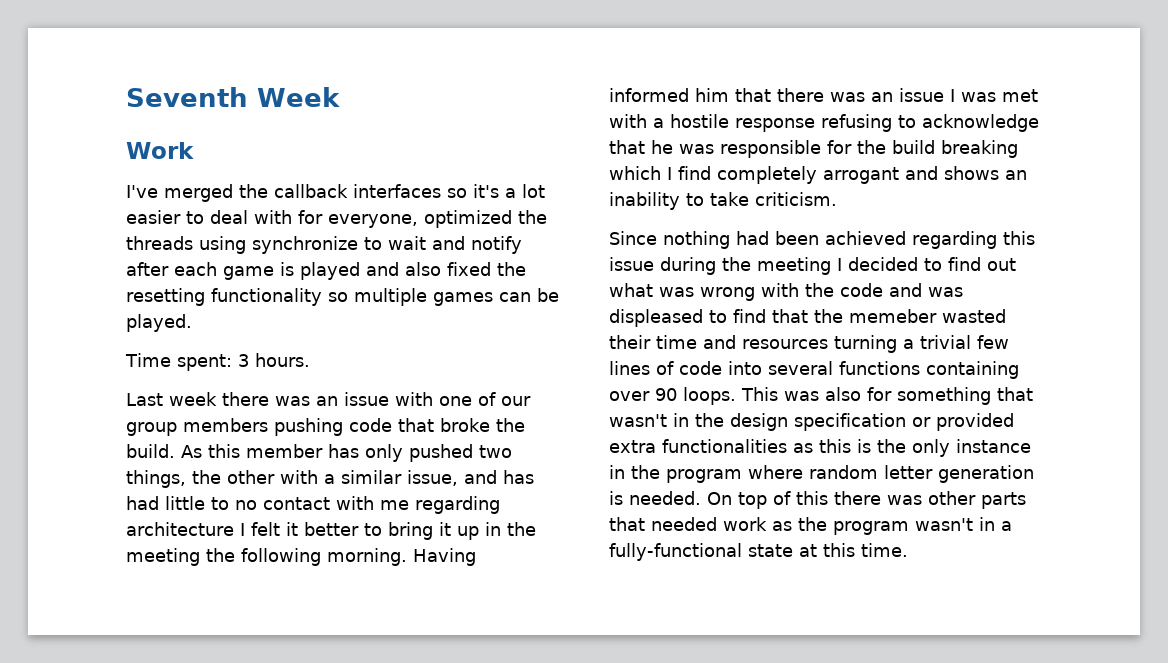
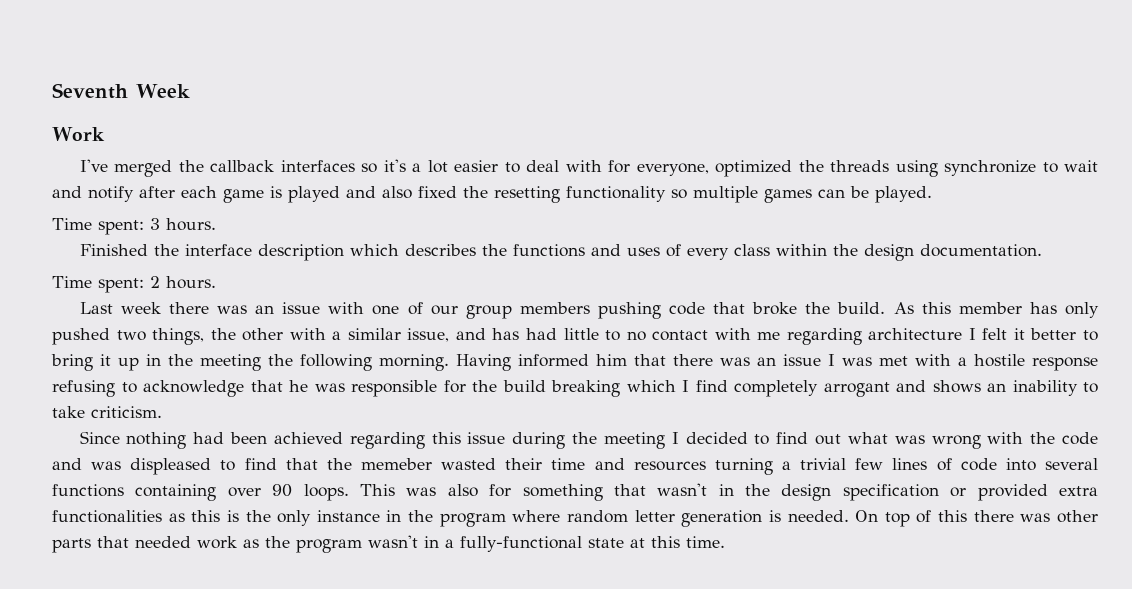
+ Finished the interface description which describes the functions and uses of every class within the design documentation.
+ Time spent: 2 hours.

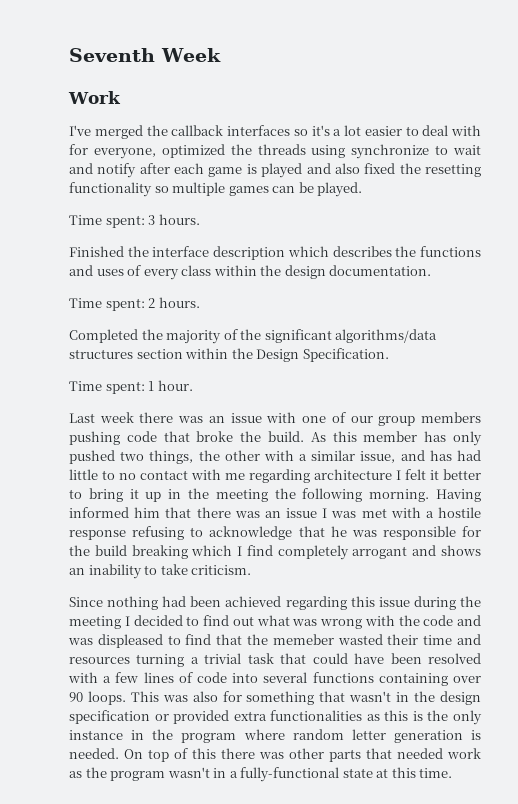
+ Completed the majority of the significant algorithms/data structures section within the Design Specification.
+ Time spent: 1 hour.
- Since nothing had been achieved regarding this issue during the meeting I decided to find out what was wrong with the code and was displeased to find that the memeber wasted their time and resources turning a trivial few lines of code into several functions containing over 90 loops.
+ Since nothing had been achieved regarding this issue during the meeting I decided to find out what was wrong with the code and was displeased to find that the memeber wasted their time and resources turning a trivial task that could have been resolved with a few lines of code into several functions containing over 90 loops.

